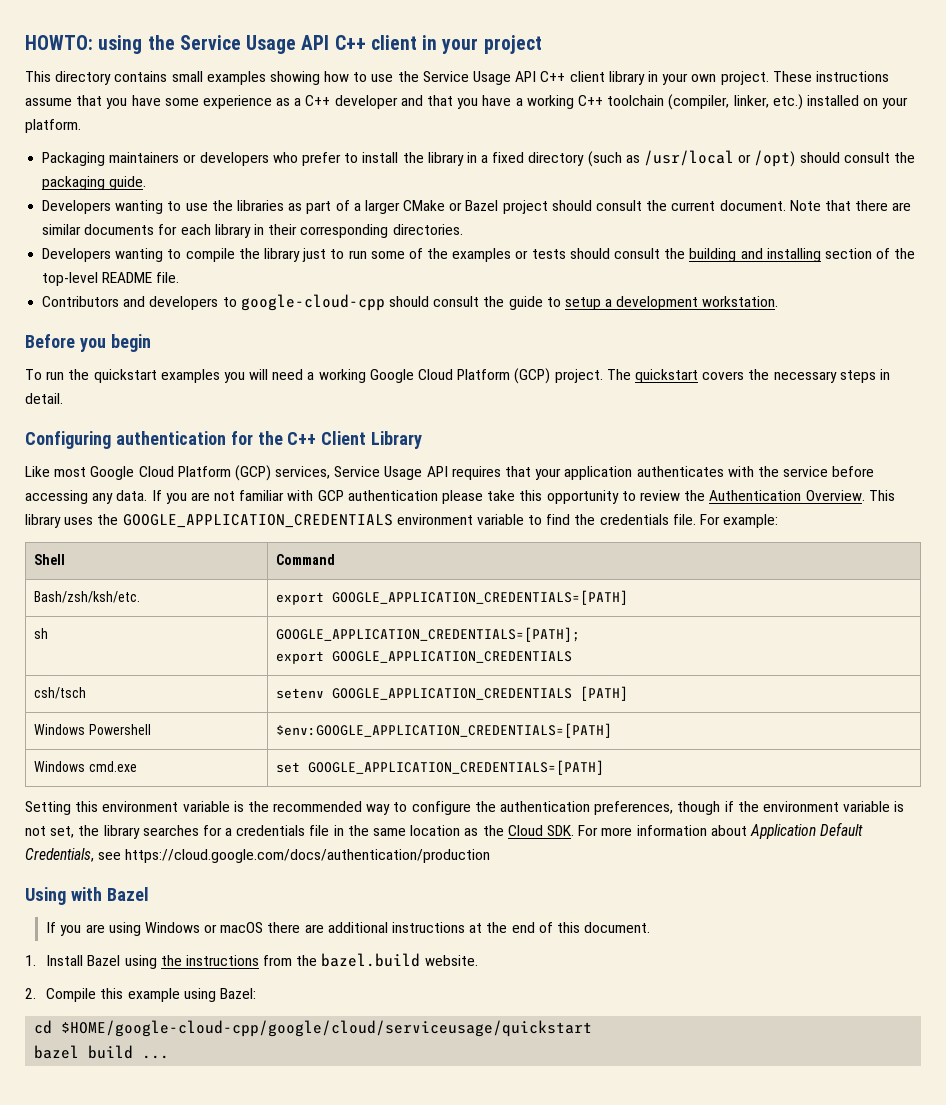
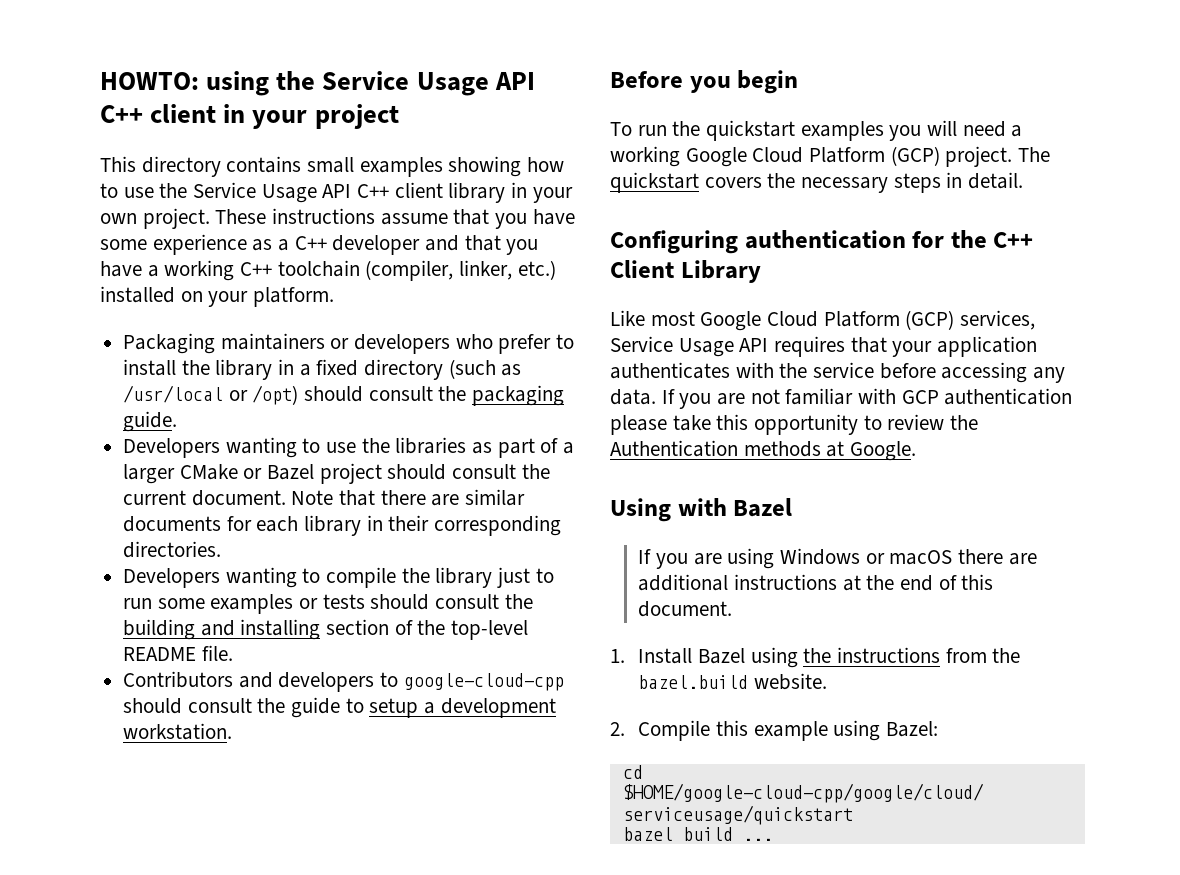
- Developers wanting to compile the library just to run some of the examples or tests should consult the building and installing section of the top-level README file.
+ Developers wanting to compile the library just to run some examples or tests should consult the building and installing section of the top-level README file.
- If you are not familiar with GCP authentication please take this opportunity to review the Authentication Overview. This library uses the GOOGLE_APPLICATION_CREDENTIALS environment variable to find the credentials file. For example:
- Shell | Command
- Bash/zsh/ksh/etc. | export GOOGLE_APPLICATION_CREDENTIALS=[PATH]
- sh | GOOGLE_APPLICATION_CREDENTIALS=[PATH];
- export GOOGLE_APPLICATION_CREDENTIALS
- csh/tsch | setenv GOOGLE_APPLICATION_CREDENTIALS [PATH]
- Windows Powershell | $env:GOOGLE_APPLICATION_CREDENTIALS=[PATH]
- Windows cmd.exe | set GOOGLE_APPLICATION_CREDENTIALS=[PATH]
- Setting this environment variable is the recommended way to configure the authentication preferences, though if the environment variable is not set, the library searches for a credentials file in the same location as the Cloud SDK. For more information about Application Default Credentials, see https://cloud.google.com/docs/authentication/production
+ If you are not familiar with GCP authentication please take this opportunity to review the Authentication methods at Google.

